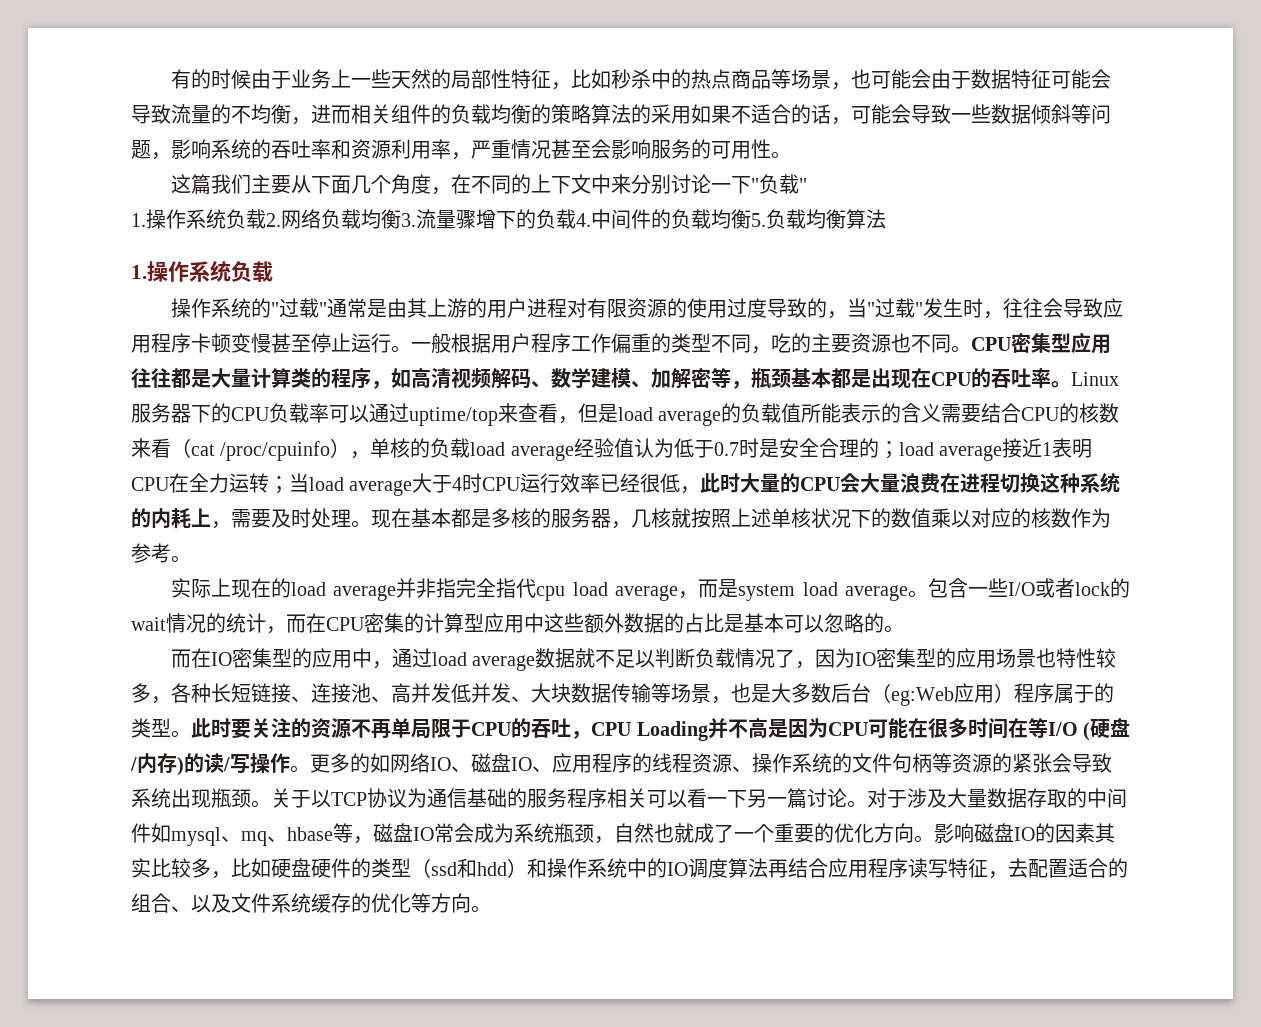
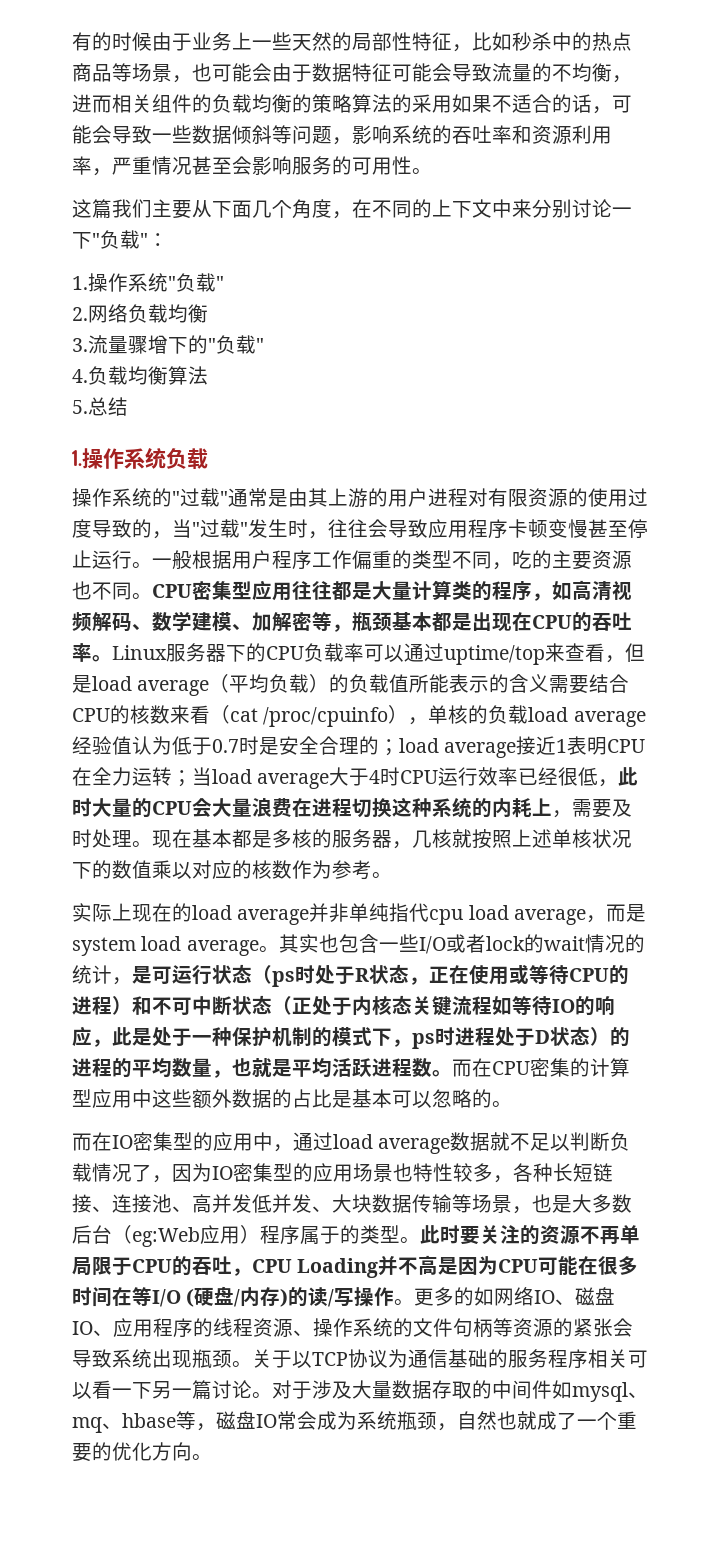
- 这篇我们主要从下面几个角度，在不同的上下文中来分别讨论一下"负载"
- 1.操作系统负载2.网络负载均衡3.流量骤增下的负载4.中间件的负载均衡5.负载均衡算法
+ 这篇我们主要从下面几个角度，在不同的上下文中来分别讨论一下"负载"：
+ 1.操作系统"负载"
+ 2.网络负载均衡
+ 3.流量骤增下的"负载"
+ 4.负载均衡算法
+ 5.总结
- Linux服务器下的CPU负载率可以通过uptime/top来查看，但是load average的负载值所能表示的含义需要结合CPU的核数来看（cat /proc/cpuinfo），单核的负载load average经验值认为低于0.7时是安全合理的；
+ Linux服务器下的CPU负载率可以通过uptime/top来查看，但是load average（平均负载）的负载值所能表示的含义需要结合CPU的核数来看（cat /proc/cpuinfo），单核的负载load average经验值认为低于0.7时是安全合理的；
- 实际上现在的load average并非指完全指代cpu load average，而是system load average。
+ 实际上现在的load average并非单纯指代cpu load average，而是system load average。
- 包含一些I/O或者lock的wait情况的统计，而在CPU密集的计算型应用中这些额外数据的占比是基本可以忽略的。
+ 其实也包含一些I/O或者lock的wait情况的统计，是可运行状态（ps时处于R状态，正在使用或等待CPU的进程）和不可中断状态（正处于内核态关键流程如等待IO的响应，此是处于一种保护机制的模式下，ps时进程处于D状态）的进程的平均数量，也就是平均活跃进程数。而在CPU密集的计算型应用中这些额外数据的占比是基本可以忽略的。
- 影响磁盘IO的因素其实比较多，比如硬盘硬件的类型（ssd和hdd）和操作系统中的IO调度算法再结合应用程序读写特征，去配置适合的组合、以及文件系统缓存的优化等方向。

